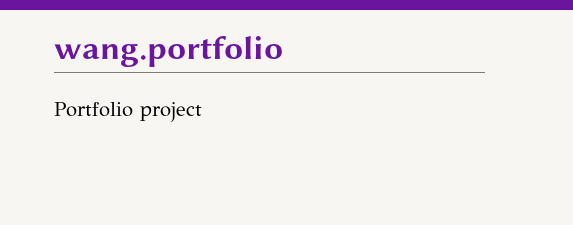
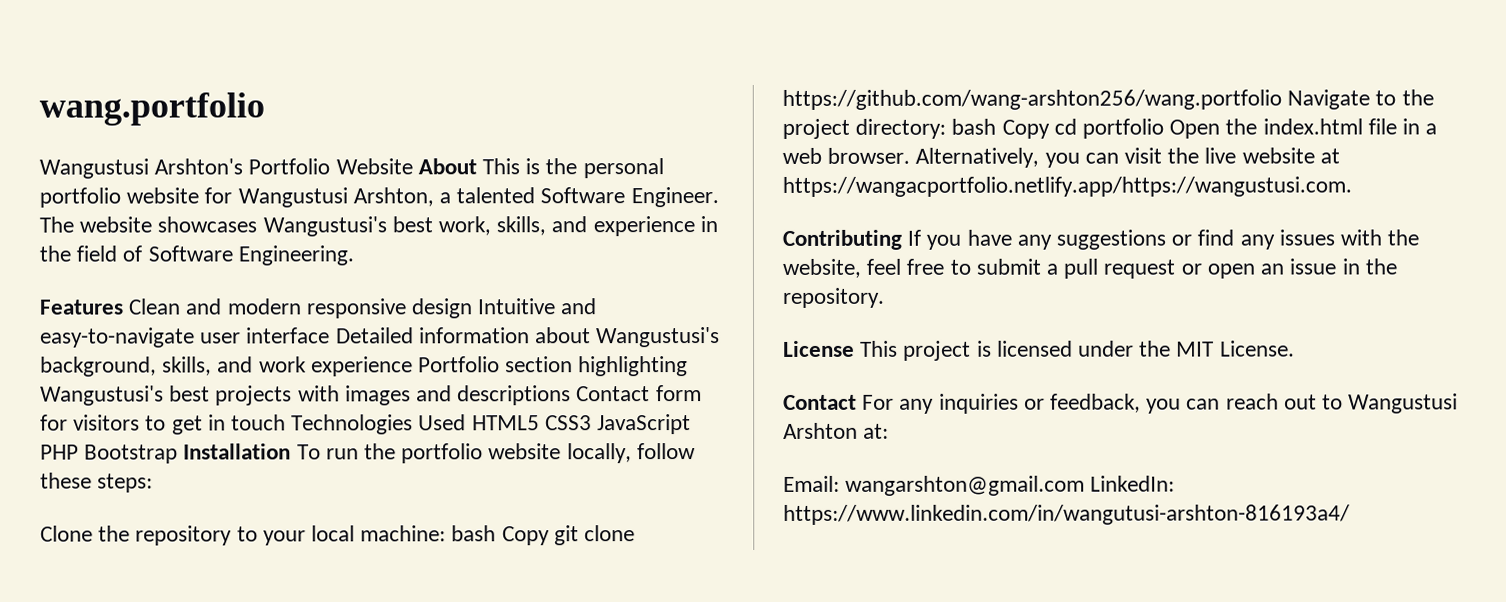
- Portfolio project
+ Wangustusi Arshton's Portfolio Website About This is the personal portfolio website for Wangustusi Arshton, a talented Software Engineer. The website showcases Wangustusi's best work, skills, and experience in the field of Software Engineering.
+ Features Clean and modern responsive design Intuitive and easy-to-navigate user interface Detailed information about Wangustusi's background, skills, and work experience Portfolio section highlighting Wangustusi's best projects with images and descriptions Contact form for visitors to get in touch Technologies Used HTML5 CSS3 JavaScript PHP Bootstrap Installation To run the portfolio website locally, follow these steps:
+ Clone the repository to your local machine: bash Copy git clone https://github.com/wang-arshton256/wang.portfolio Navigate to the project directory: bash Copy cd portfolio Open the index.html file in a web browser. Alternatively, you can visit the live website at https://wangacportfolio.netlify.app/https://wangustusi.com.
+ Contributing If you have any suggestions or find any issues with the website, feel free to submit a pull request or open an issue in the repository.
+ License This project is licensed under the MIT License.
+ Contact For any inquiries or feedback, you can reach out to Wangustusi Arshton at:
+ Email: wangarshton@gmail.com LinkedIn: https://www.linkedin.com/in/wangutusi-arshton-816193a4/

